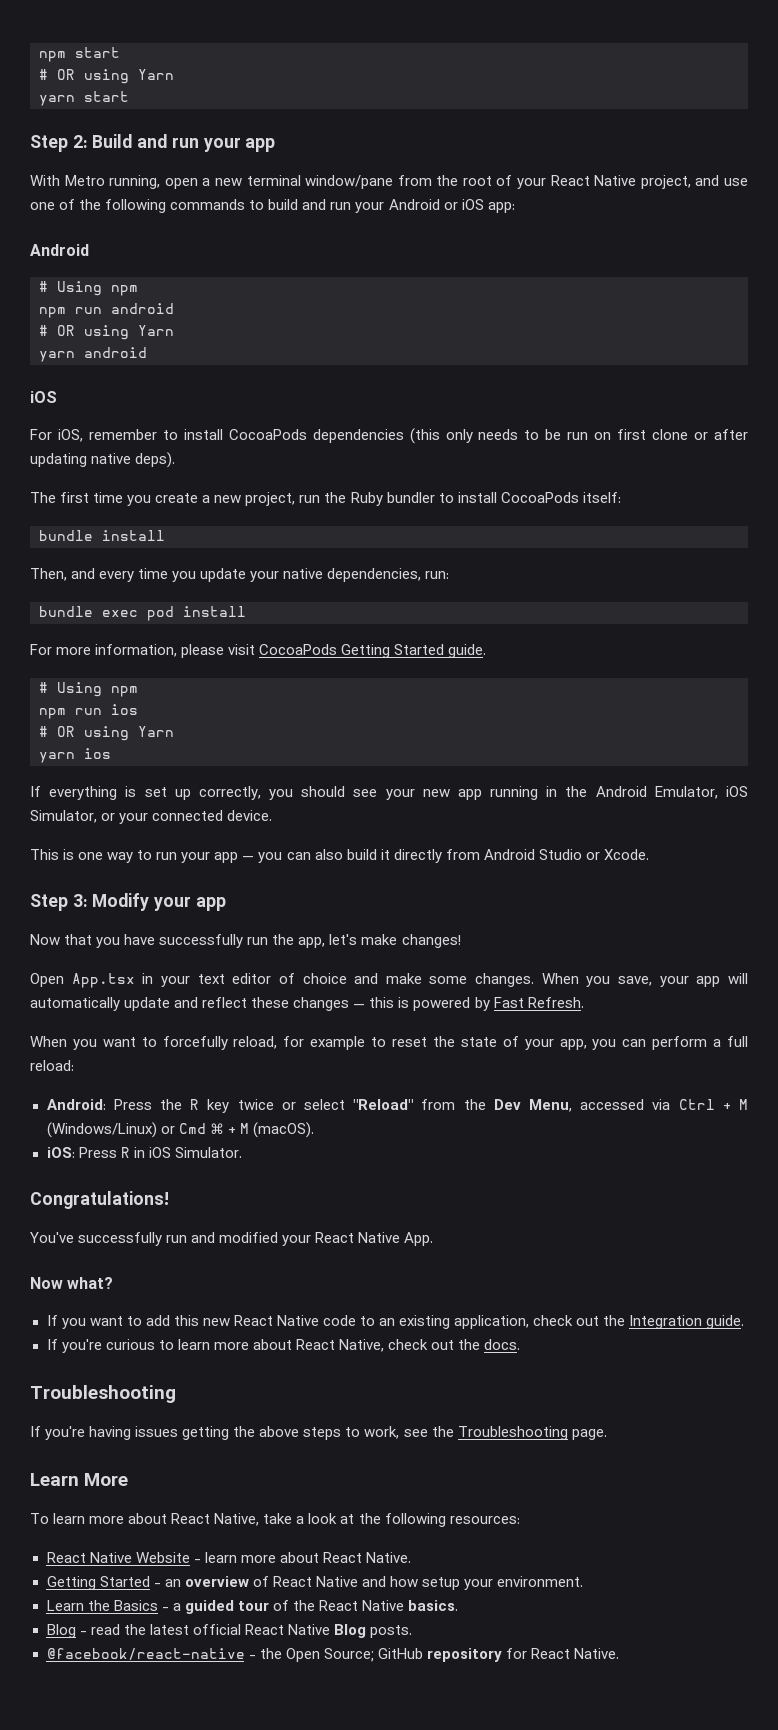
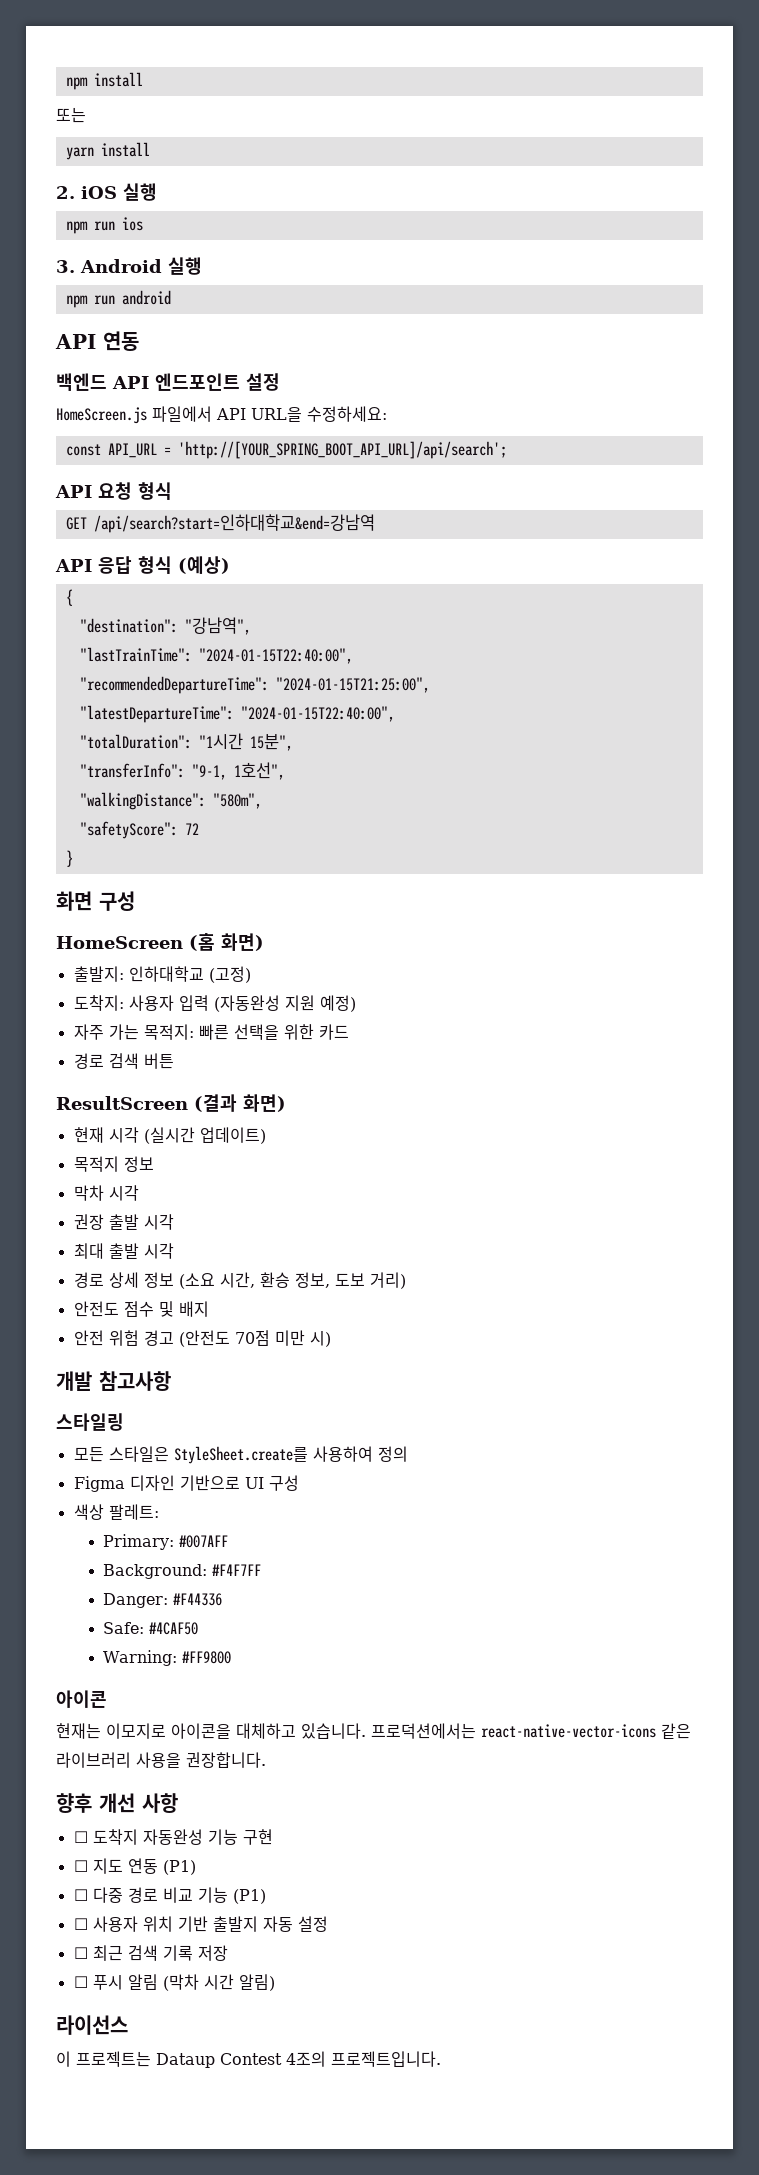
- npm start
- # OR using Yarn
- yarn start
- Step 2: Build and run your app
- With Metro running, open a new terminal window/pane from the root of your React Native project, and use one of the following commands to build and run your Android or iOS app:
- Android
- # Using npm
+ npm install
+ 또는
+ yarn install
+ 2. iOS 실행
+ npm run ios
+ 3. Android 실행
  npm run android
- # OR using Yarn
- yarn android
- iOS
- For iOS, remember to install CocoaPods dependencies (this only needs to be run on first clone or after updating native deps).
- The first time you create a new project, run the Ruby bundler to install CocoaPods itself:
- bundle install
- Then, and every time you update your native dependencies, run:
- bundle exec pod install
- For more information, please visit CocoaPods Getting Started guide.
- # Using npm
- npm run ios
- # OR using Yarn
- yarn ios
- If everything is set up correctly, you should see your new app running in the Android Emulator, iOS Simulator, or your connected device.
- This is one way to run your app — you can also build it directly from Android Studio or Xcode.
- Step 3: Modify your app
- Now that you have successfully run the app, let's make changes!
- Open App.tsx in your text editor of choice and make some changes. When you save, your app will automatically update and reflect these changes — this is powered by Fast Refresh.
- When you want to forcefully reload, for example to reset the state of your app, you can perform a full reload:
- Android: Press the R key twice or select "Reload" from the Dev Menu, accessed via Ctrl + M (Windows/Linux) or Cmd ⌘ + M (macOS).
- iOS: Press R in iOS Simulator.
- Congratulations!
- You've successfully run and modified your React Native App.
- Now what?
- If you want to add this new React Native code to an existing application, check out the Integration guide.
- If you're curious to learn more about React Native, check out the docs.
- Troubleshooting
- If you're having issues getting the above steps to work, see the Troubleshooting page.
- Learn More
- To learn more about React Native, take a look at the following resources:
- React Native Website - learn more about React Native.
- Getting Started - an overview of React Native and how setup your environment.
- Learn the Basics - a guided tour of the React Native basics.
- Blog - read the latest official React Native Blog posts.
- @facebook/react-native - the Open Source; GitHub repository for React Native.
+ API 연동
+ 백엔드 API 엔드포인트 설정
+ HomeScreen.js 파일에서 API URL을 수정하세요:
+ const API_URL = 'http://[YOUR_SPRING_BOOT_API_URL]/api/search';
+ API 요청 형식
+ GET /api/search?start=인하대학교&end=강남역
+ API 응답 형식 (예상)
+ {
+ "destination": "강남역",
+ "lastTrainTime": "2024-01-15T22:40:00",
+ "recommendedDepartureTime": "2024-01-15T21:25:00",
+ "latestDepartureTime": "2024-01-15T22:40:00",
+ "totalDuration": "1시간 15분",
+ "transferInfo": "9-1, 1호선",
+ "walkingDistance": "580m",
+ "safetyScore": 72
+ }
+ 화면 구성
+ HomeScreen (홈 화면)
+ 출발지: 인하대학교 (고정)
+ 도착지: 사용자 입력 (자동완성 지원 예정)
+ 자주 가는 목적지: 빠른 선택을 위한 카드
+ 경로 검색 버튼
+ ResultScreen (결과 화면)
+ 현재 시각 (실시간 업데이트)
+ 목적지 정보
+ 막차 시각
+ 권장 출발 시각
+ 최대 출발 시각
+ 경로 상세 정보 (소요 시간, 환승 정보, 도보 거리)
+ 안전도 점수 및 배지
+ 안전 위험 경고 (안전도 70점 미만 시)
+ 개발 참고사항
+ 스타일링
+ 모든 스타일은 StyleSheet.create를 사용하여 정의
+ Figma 디자인 기반으로 UI 구성
+ 색상 팔레트:
+ Primary: #007AFF
+ Background: #F4F7FF
+ Danger: #F44336
+ Safe: #4CAF50
+ Warning: #FF9800
+ 아이콘
+ 현재는 이모지로 아이콘을 대체하고 있습니다. 프로덕션에서는 react-native-vector-icons 같은 라이브러리 사용을 권장합니다.
+ 향후 개선 사항
+ ☐ 도착지 자동완성 기능 구현
+ ☐ 지도 연동 (P1)
+ ☐ 다중 경로 비교 기능 (P1)
+ ☐ 사용자 위치 기반 출발지 자동 설정
+ ☐ 최근 검색 기록 저장
+ ☐ 푸시 알림 (막차 시간 알림)
+ 라이선스
+ 이 프로젝트는 Dataup Contest 4조의 프로젝트입니다.

